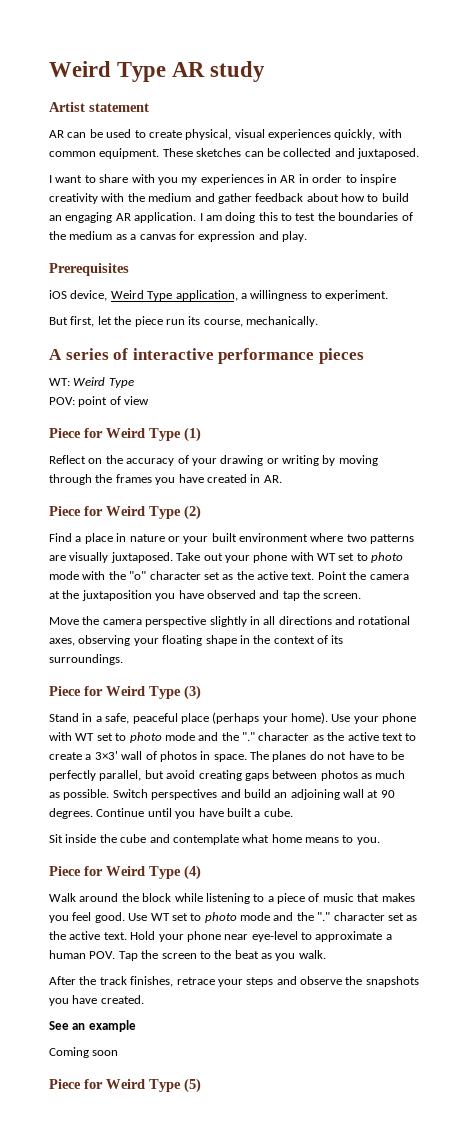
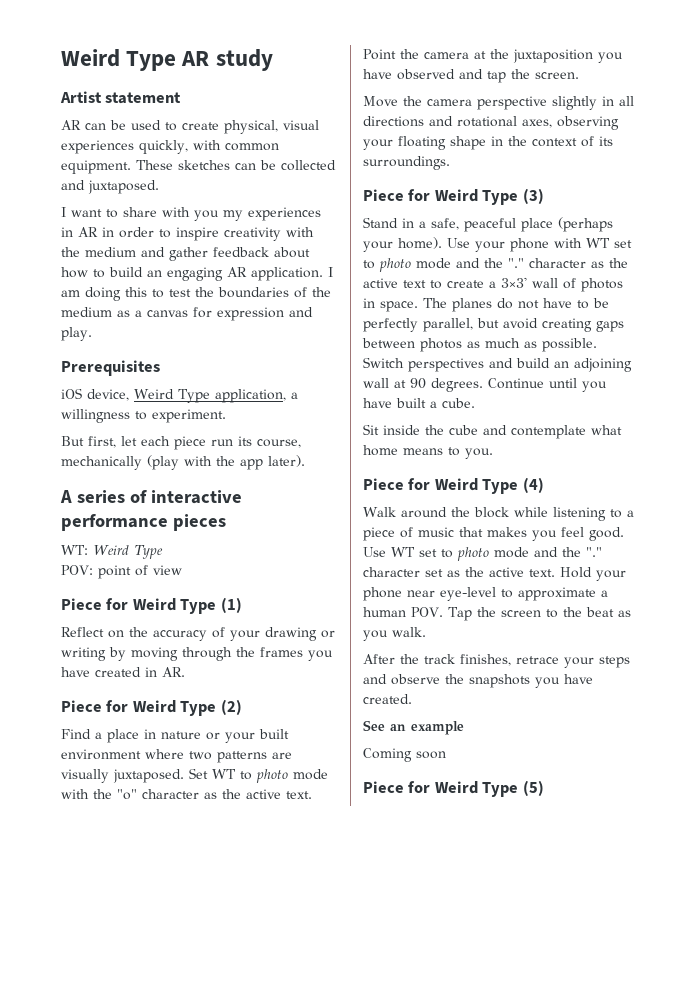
- But first, let the piece run its course, mechanically.
+ But first, let each piece run its course, mechanically (play with the app later).
- Take out your phone with WT set to photo mode with the "o" character set as the active text.
+ Set WT to photo mode with the "o" character as the active text.

